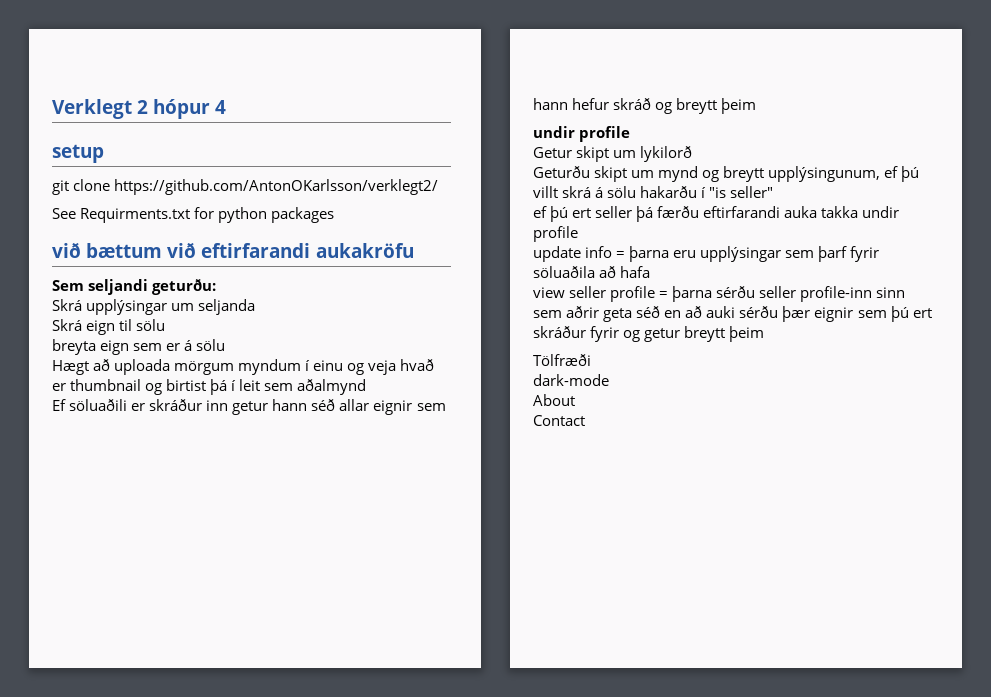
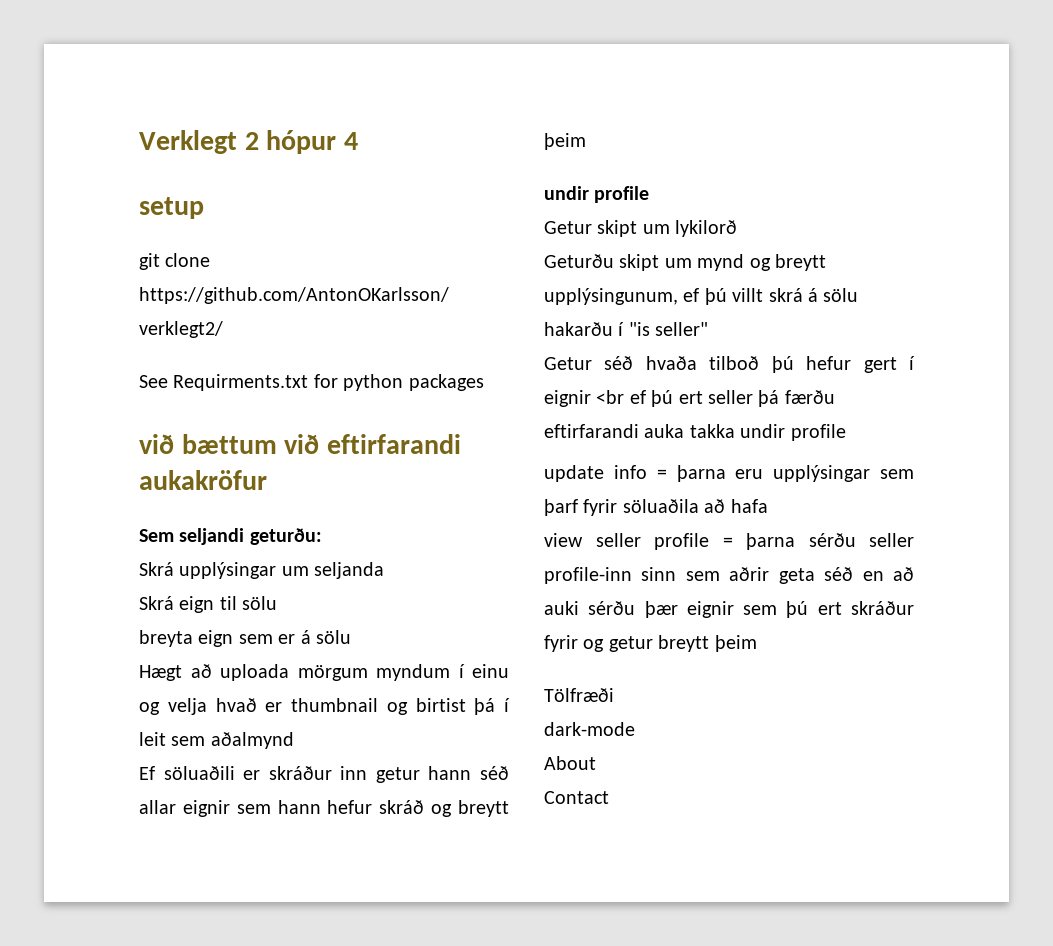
- við bættum við eftirfarandi aukakröfu
+ við bættum við eftirfarandi aukakröfur
- Hægt að uploada mörgum myndum í einu og veja hvað er thumbnail og birtist þá í leit sem aðalmynd
+ Hægt að uploada mörgum myndum í einu og velja hvað er thumbnail og birtist þá í leit sem aðalmynd
- ef þú ert seller þá færðu eftirfarandi auka takka undir profile
+ Getur séð hvaða tilboð þú hefur gert í eignir <br ef þú ert seller þá færðu eftirfarandi auka takka undir profile

